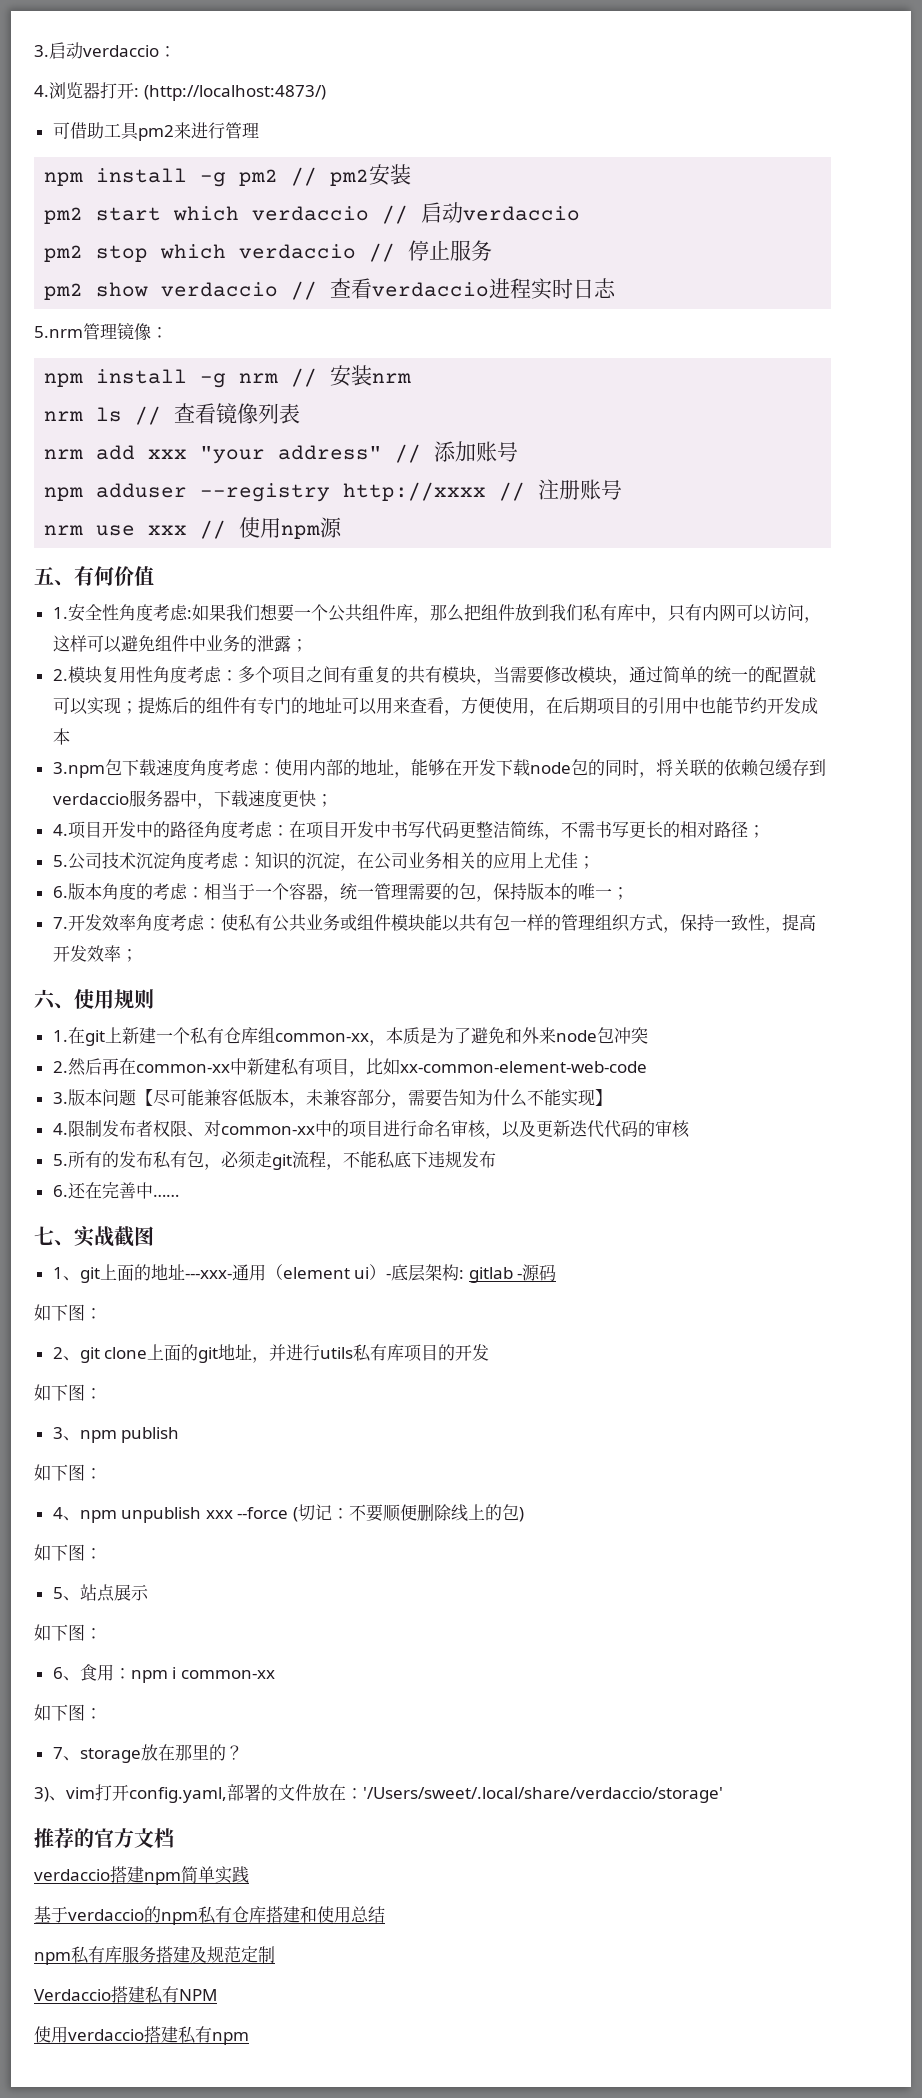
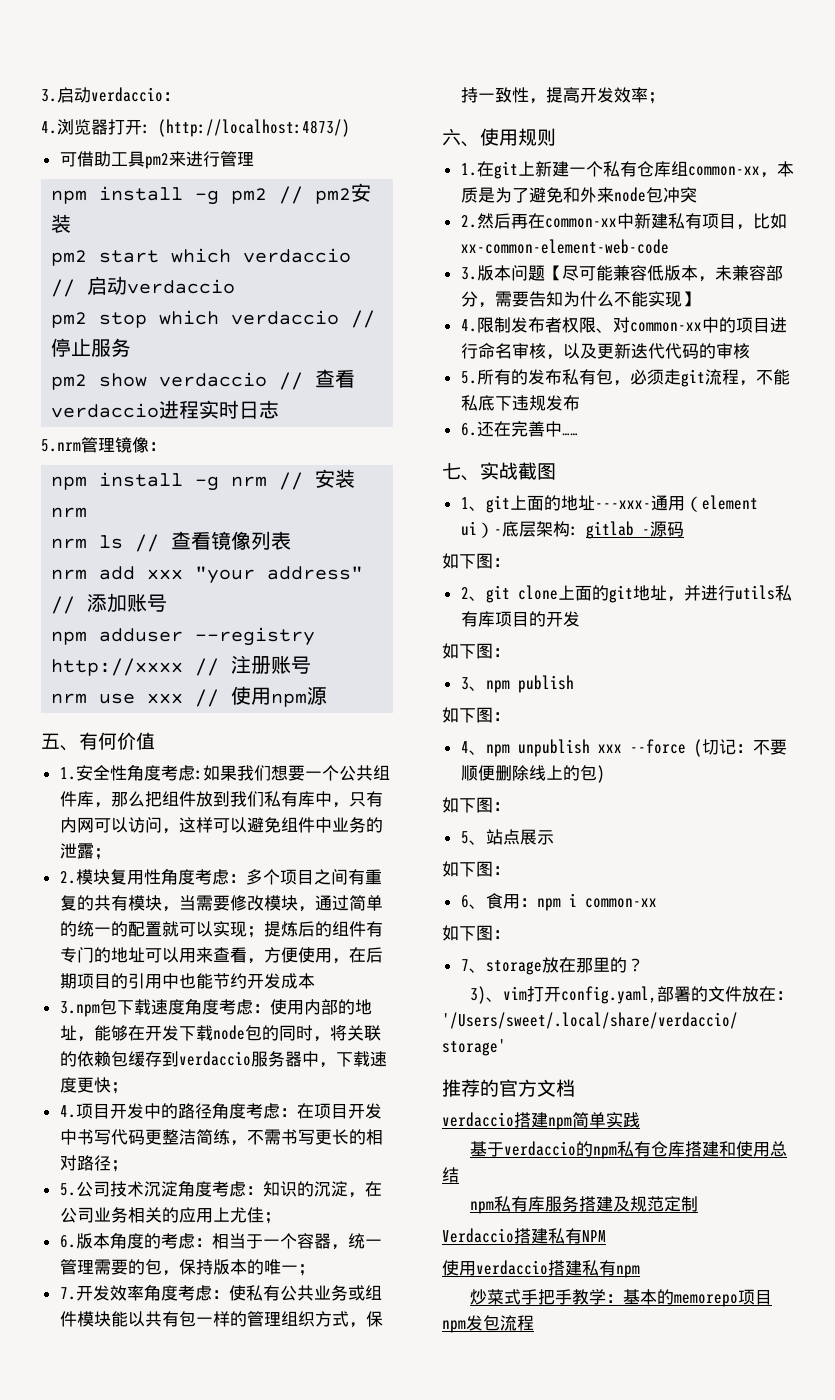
+ 炒菜式手把手教学：基本的memorepo项目npm发包流程

